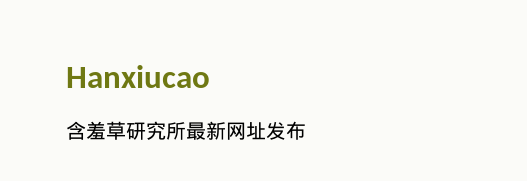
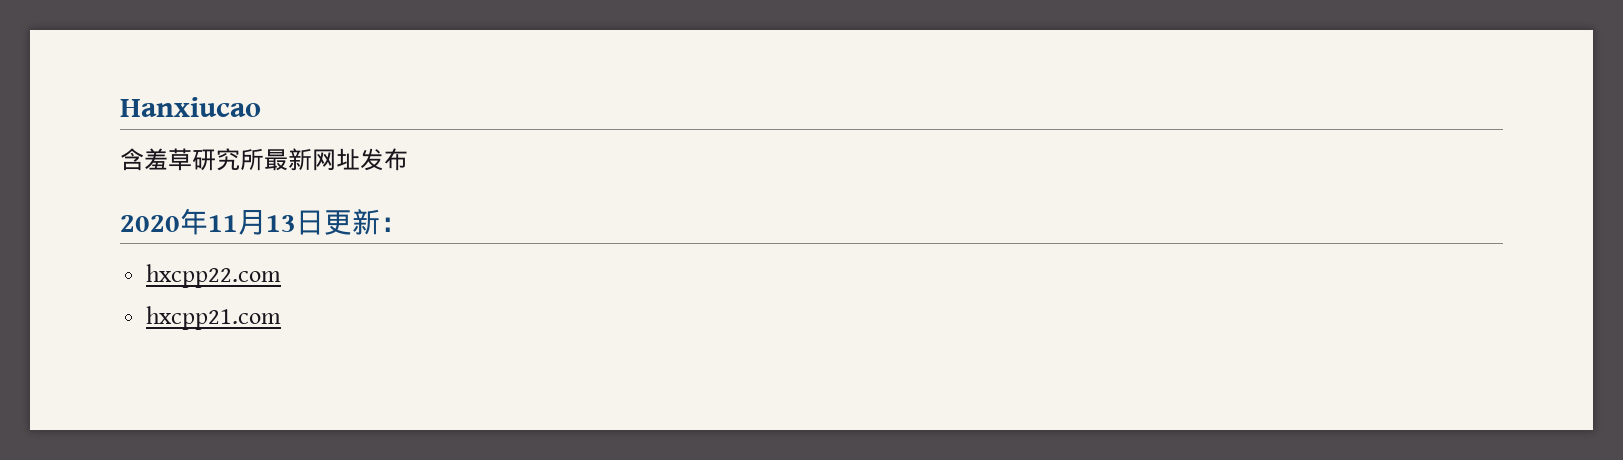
+ 2020年11月13日更新：
+ hxcpp22.com
+ hxcpp21.com

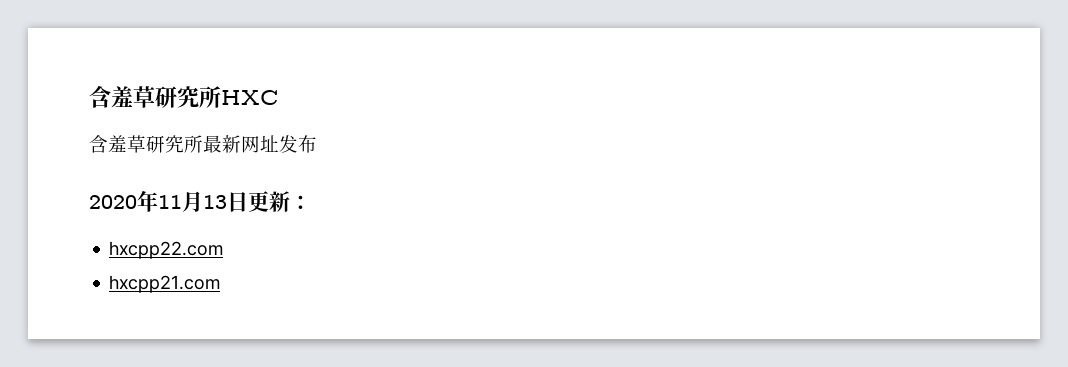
- Hanxiucao
+ 含羞草研究所HXC

